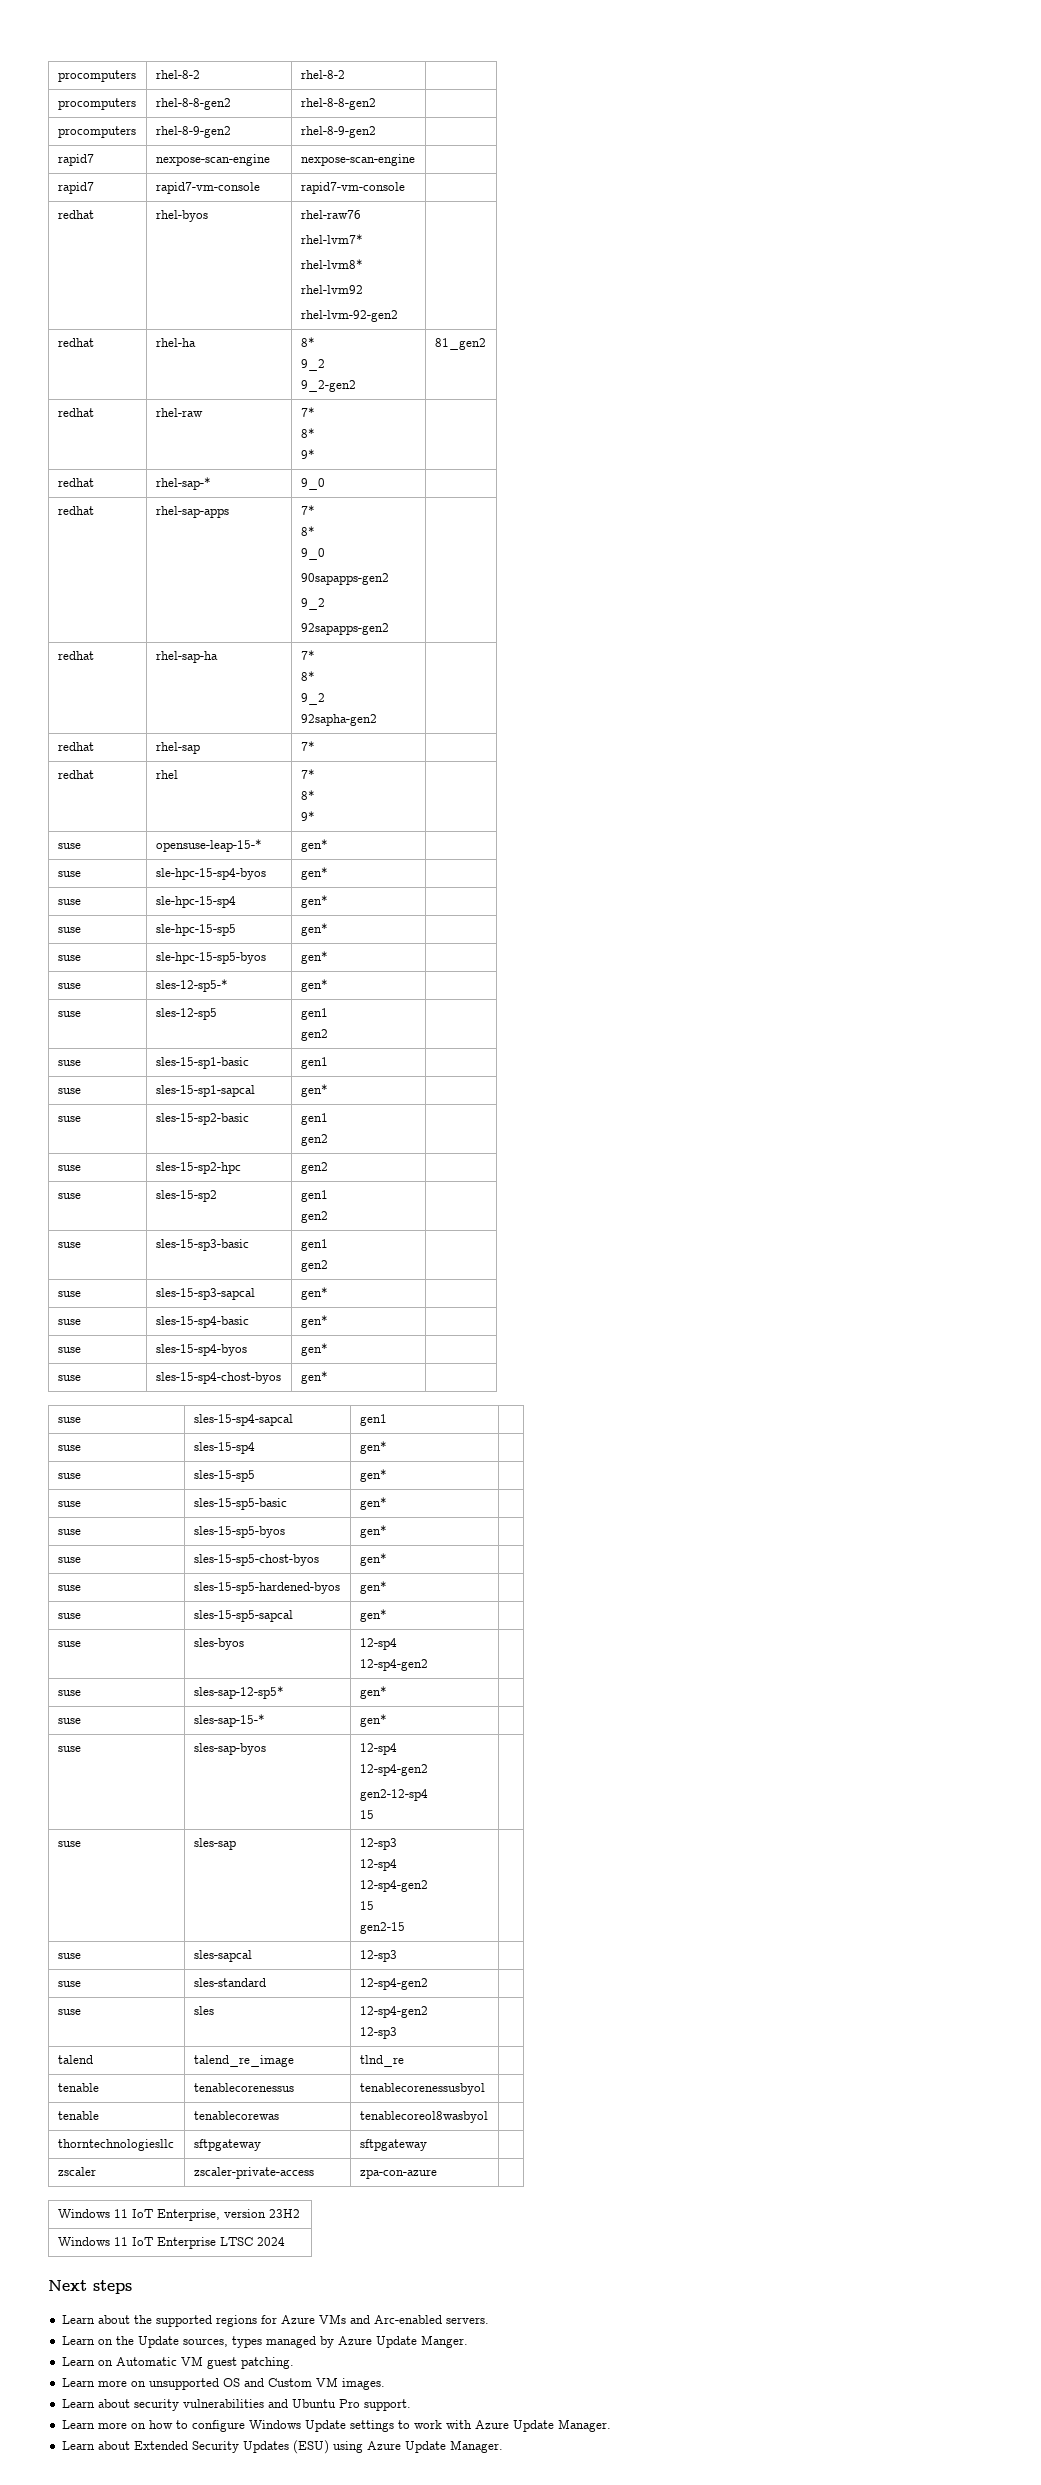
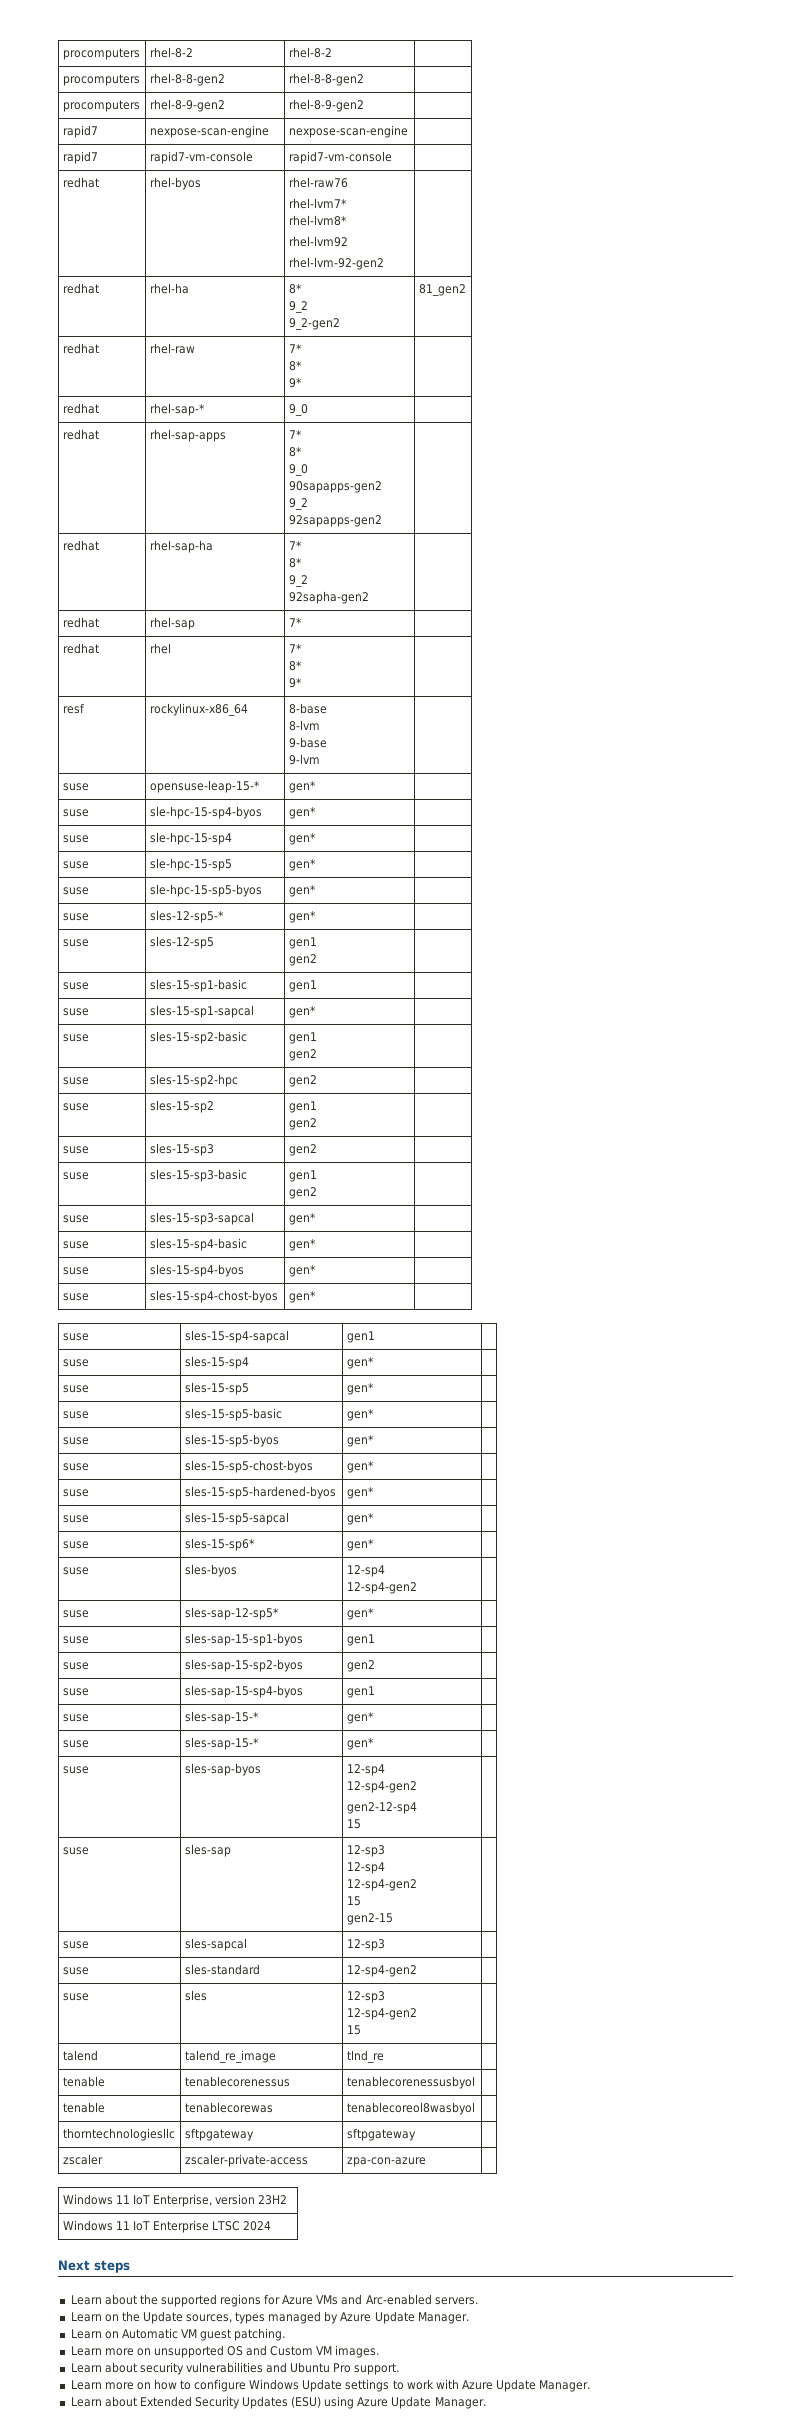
+ resf | rockylinux-x86_64 | 8-base
+ 8-lvm
+ 9-base
+ 9-lvm |
+ suse | sles-15-sp3 | gen2 |
+ suse | sles-15-sp6* | gen* |
+ suse | sles-sap-15-sp1-byos | gen1 |
+ suse | sles-sap-15-sp2-byos | gen2 |
+ suse | sles-sap-15-sp4-byos | gen1 |
+ suse | sles-sap-15-* | gen* |
- suse | sles | 12-sp4-gen2
- 12-sp3 |
+ suse | sles | 12-sp3
+ 12-sp4-gen2
+ 15 |
- Learn on the Update sources, types managed by Azure Update Manger.
+ Learn on the Update sources, types managed by Azure Update Manager.

